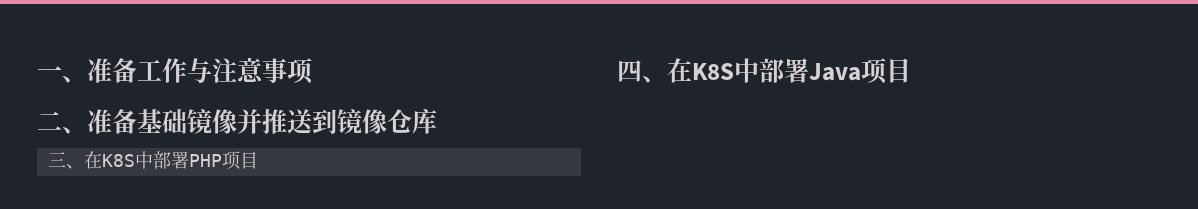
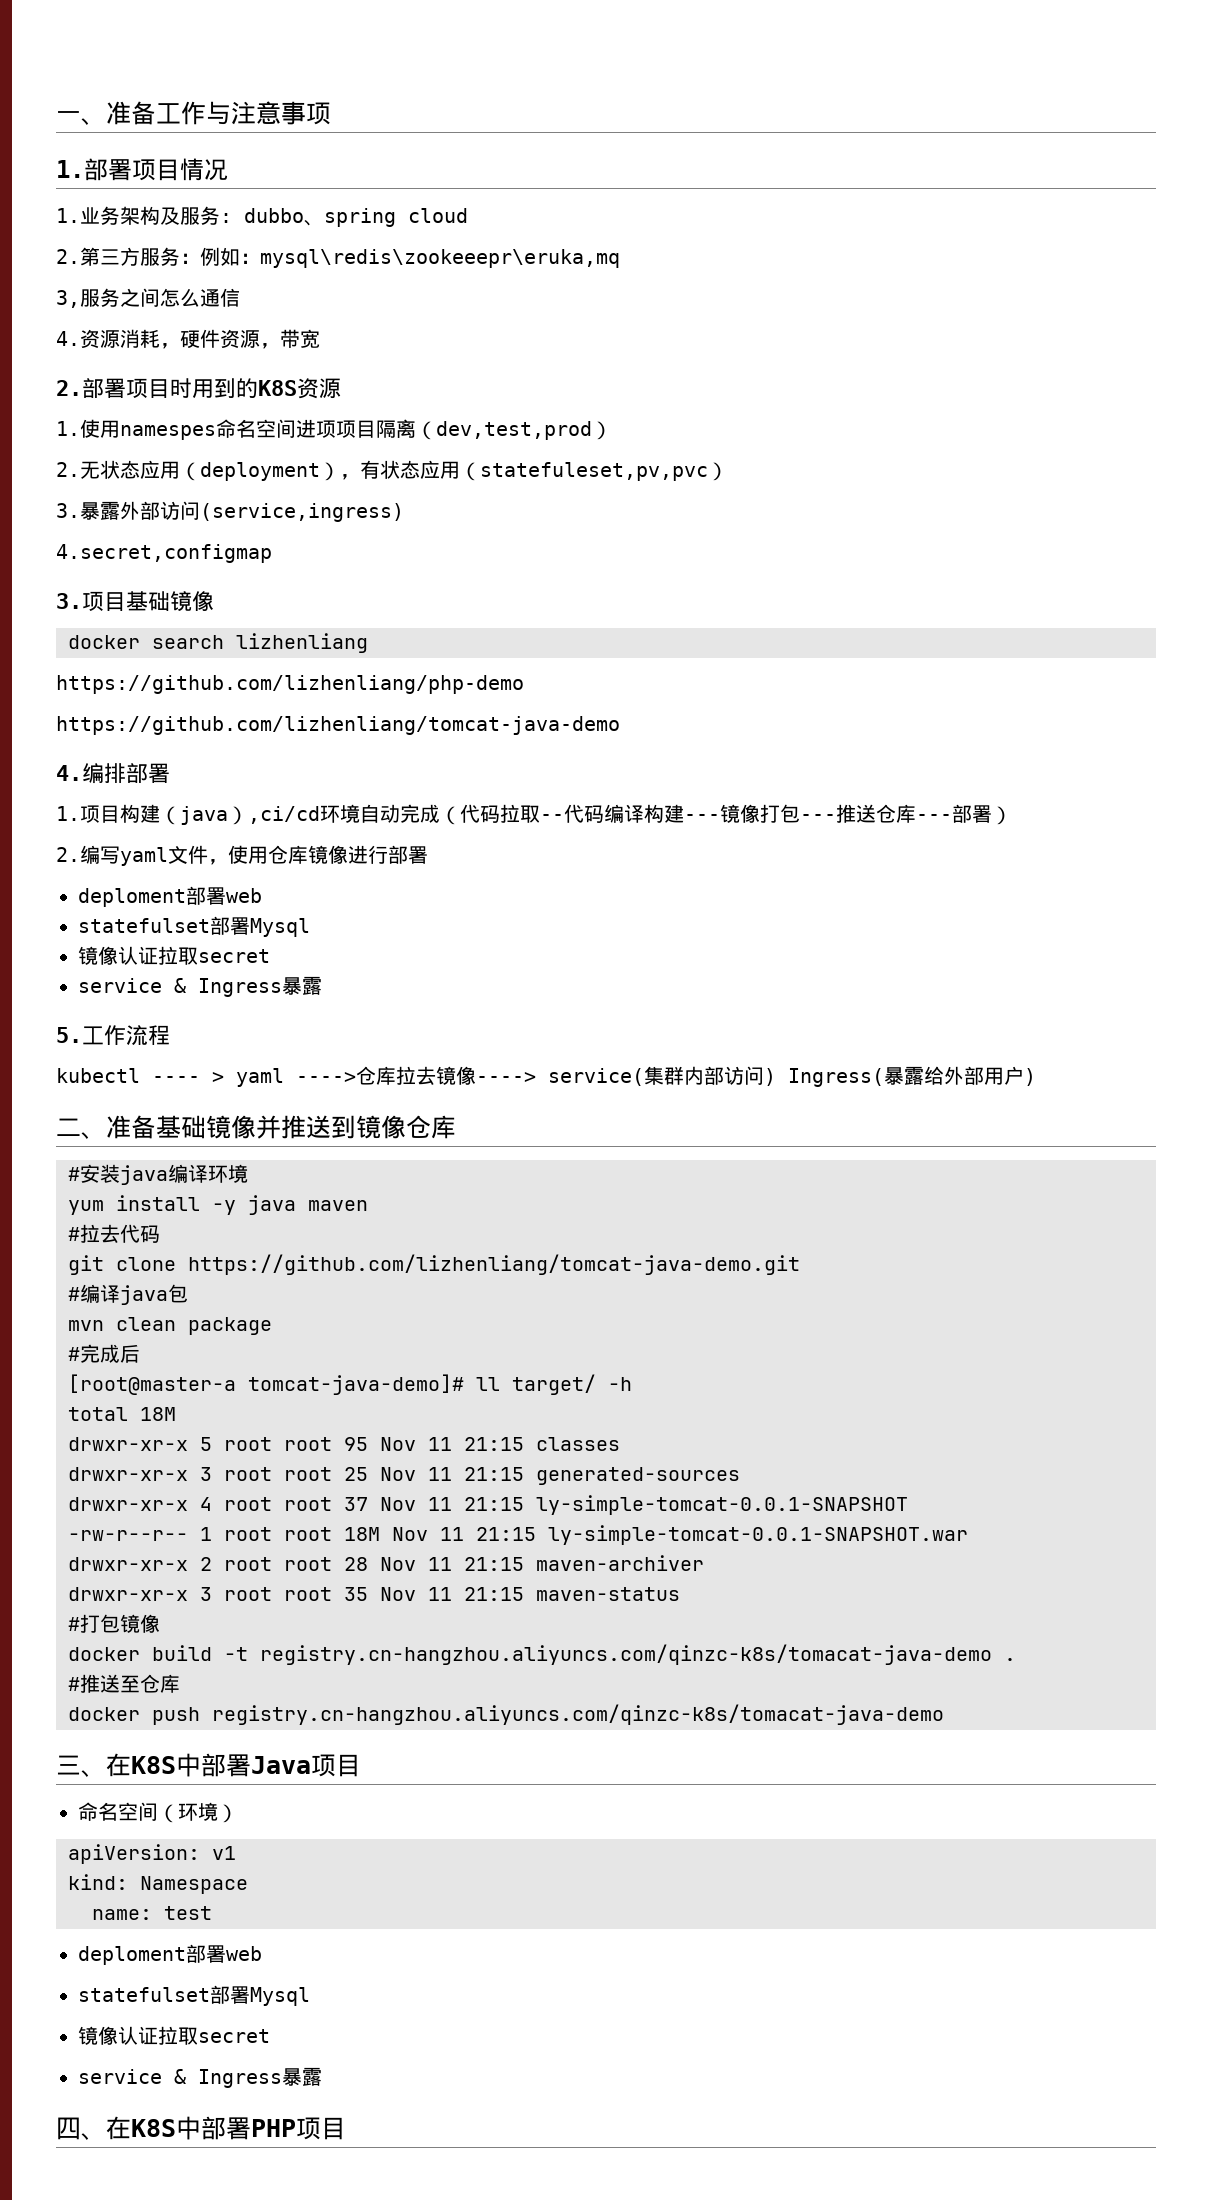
+ 1.部署项目情况
+ 1.业务架构及服务: dubbo、spring cloud
+ 2.第三方服务：例如：mysql\redis\zookeeepr\eruka,mq
+ 3,服务之间怎么通信
+ 4.资源消耗，硬件资源，带宽
+ 2.部署项目时用到的K8S资源
+ 1.使用namespes命名空间进项项目隔离（dev,test,prod）
+ 2.无状态应用（deployment），有状态应用（statefuleset,pv,pvc）
+ 3.暴露外部访问(service,ingress)
+ 4.secret,configmap
+ 3.项目基础镜像
+ docker search lizhenliang
+ https://github.com/lizhenliang/php-demo
+ https://github.com/lizhenliang/tomcat-java-demo
+ 4.编排部署
+ 1.项目构建（java）,ci/cd环境自动完成（代码拉取--代码编译构建---镜像打包---推送仓库---部署）
+ 2.编写yaml文件，使用仓库镜像进行部署
+ deploment部署web
+ statefulset部署Mysql
+ 镜像认证拉取secret
+ service & Ingress暴露
+ 5.工作流程
+ kubectl ---- > yaml ---->仓库拉去镜像----> service(集群内部访问) Ingress(暴露给外部用户)
- 三、在K8S中部署PHP项目
- 四、在K8S中部署Java项目
+ #安装java编译环境
+ yum install -y java maven
+ #拉去代码
+ git clone https://github.com/lizhenliang/tomcat-java-demo.git
+ #编译java包
+ mvn clean package
+ #完成后
+ [root@master-a tomcat-java-demo]# ll target/ -h
+ total 18M
+ drwxr-xr-x 5 root root 95 Nov 11 21:15 classes
+ drwxr-xr-x 3 root root 25 Nov 11 21:15 generated-sources
+ drwxr-xr-x 4 root root 37 Nov 11 21:15 ly-simple-tomcat-0.0.1-SNAPSHOT
+ -rw-r--r-- 1 root root 18M Nov 11 21:15 ly-simple-tomcat-0.0.1-SNAPSHOT.war
+ drwxr-xr-x 2 root root 28 Nov 11 21:15 maven-archiver
+ drwxr-xr-x 3 root root 35 Nov 11 21:15 maven-status
+ #打包镜像
+ docker build -t registry.cn-hangzhou.aliyuncs.com/qinzc-k8s/tomacat-java-demo .
+ #推送至仓库
+ docker push registry.cn-hangzhou.aliyuncs.com/qinzc-k8s/tomacat-java-demo
+ 三、在K8S中部署Java项目
+ 命名空间（环境）
+ apiVersion: v1
+ kind: Namespace
+ name: test
+ deploment部署web
+ statefulset部署Mysql
+ 镜像认证拉取secret
+ service & Ingress暴露
+ 四、在K8S中部署PHP项目

